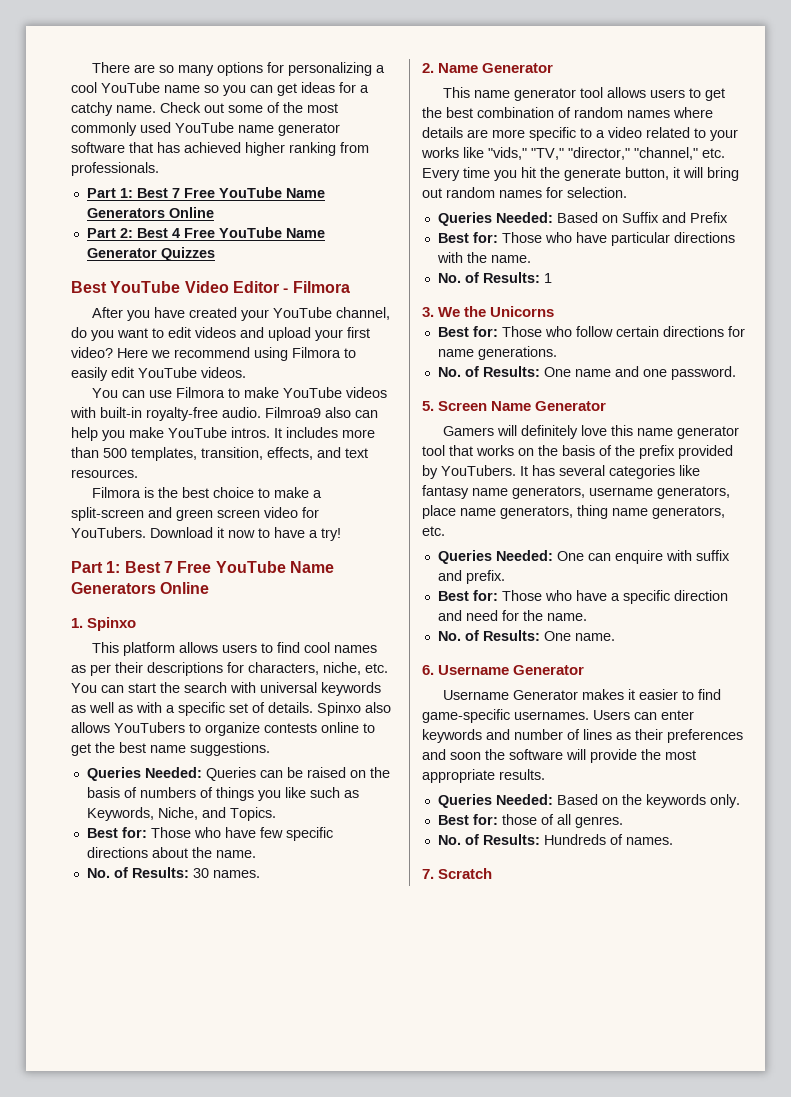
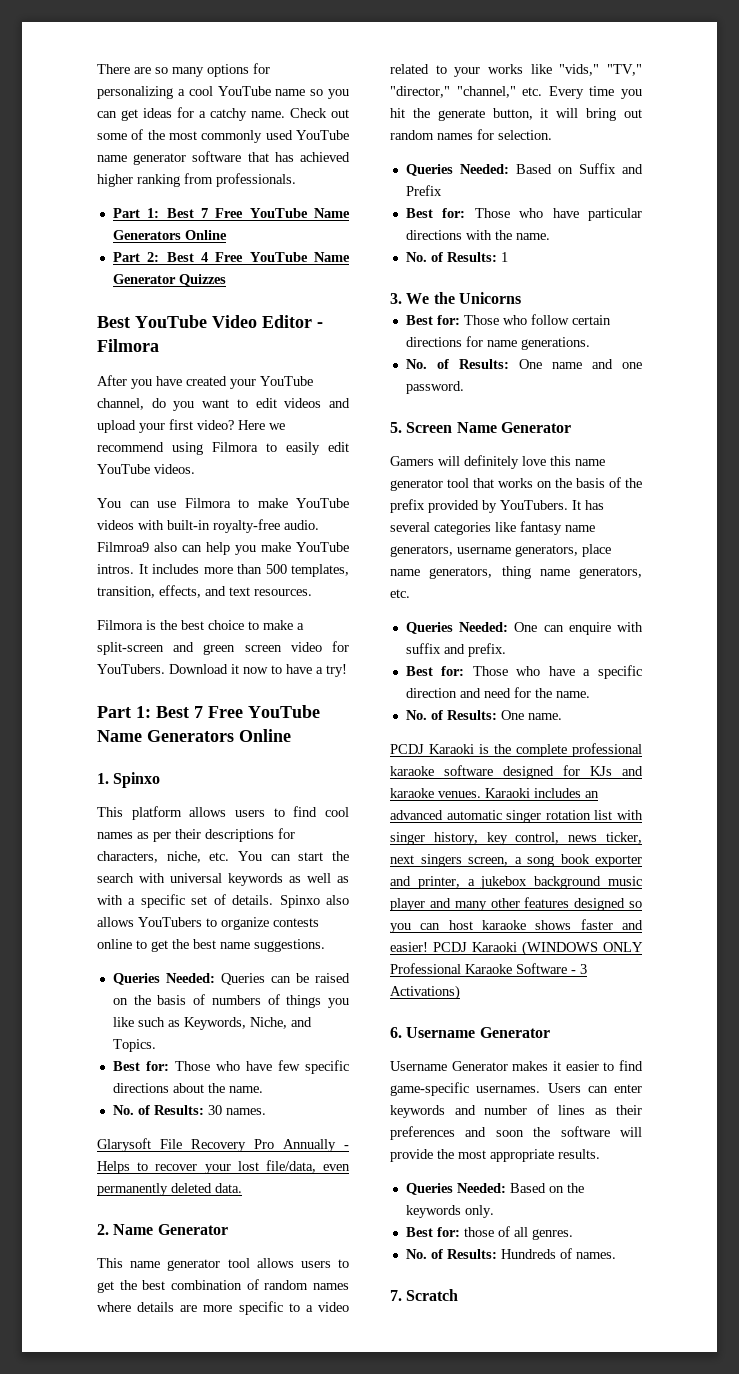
+ Glarysoft File Recovery Pro Annually - Helps to recover your lost file/data, even permanently deleted data.
+ PCDJ Karaoki is the complete professional karaoke software designed for KJs and karaoke venues. Karaoki includes an advanced automatic singer rotation list with singer history, key control, news ticker, next singers screen, a song book exporter and printer, a jukebox background music player and many other features designed so you can host karaoke shows faster and easier! PCDJ Karaoki (WINDOWS ONLY Professional Karaoke Software - 3 Activations)

